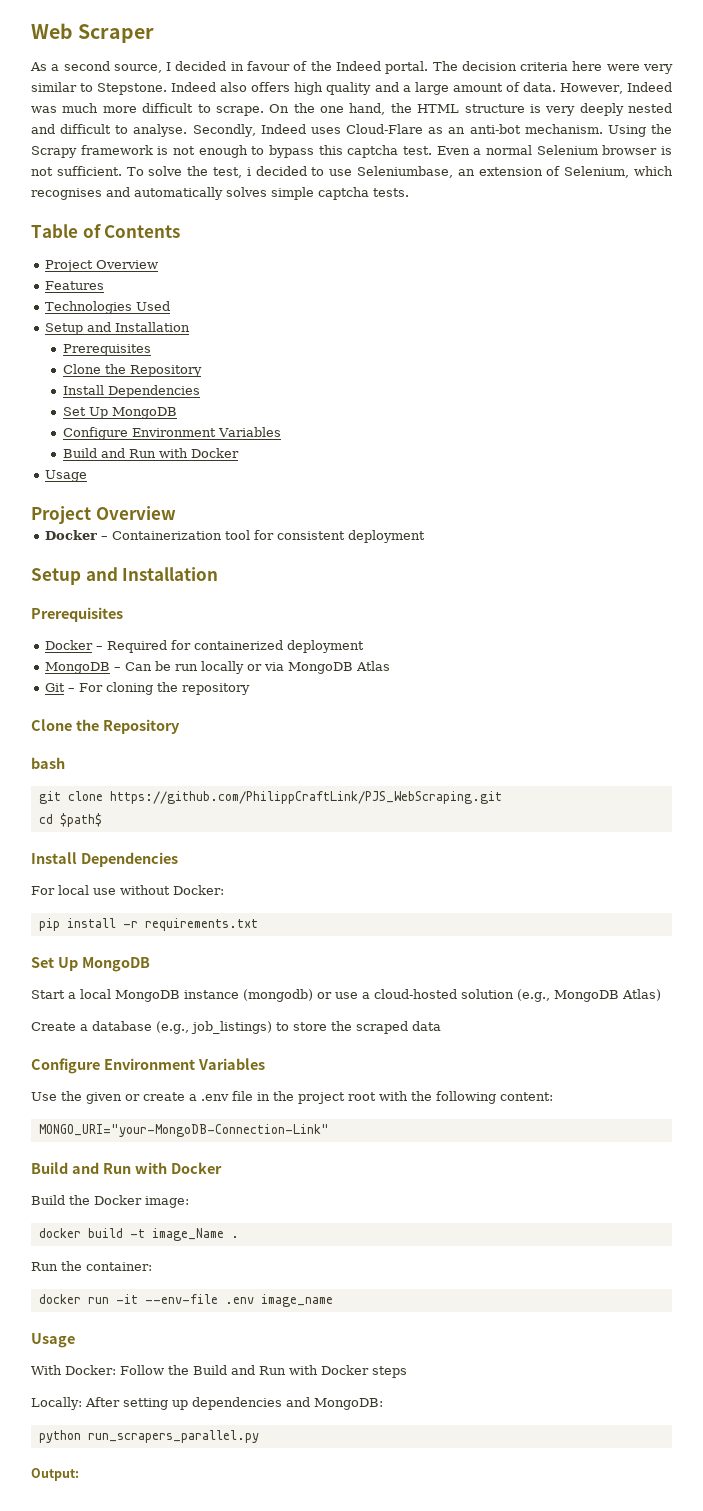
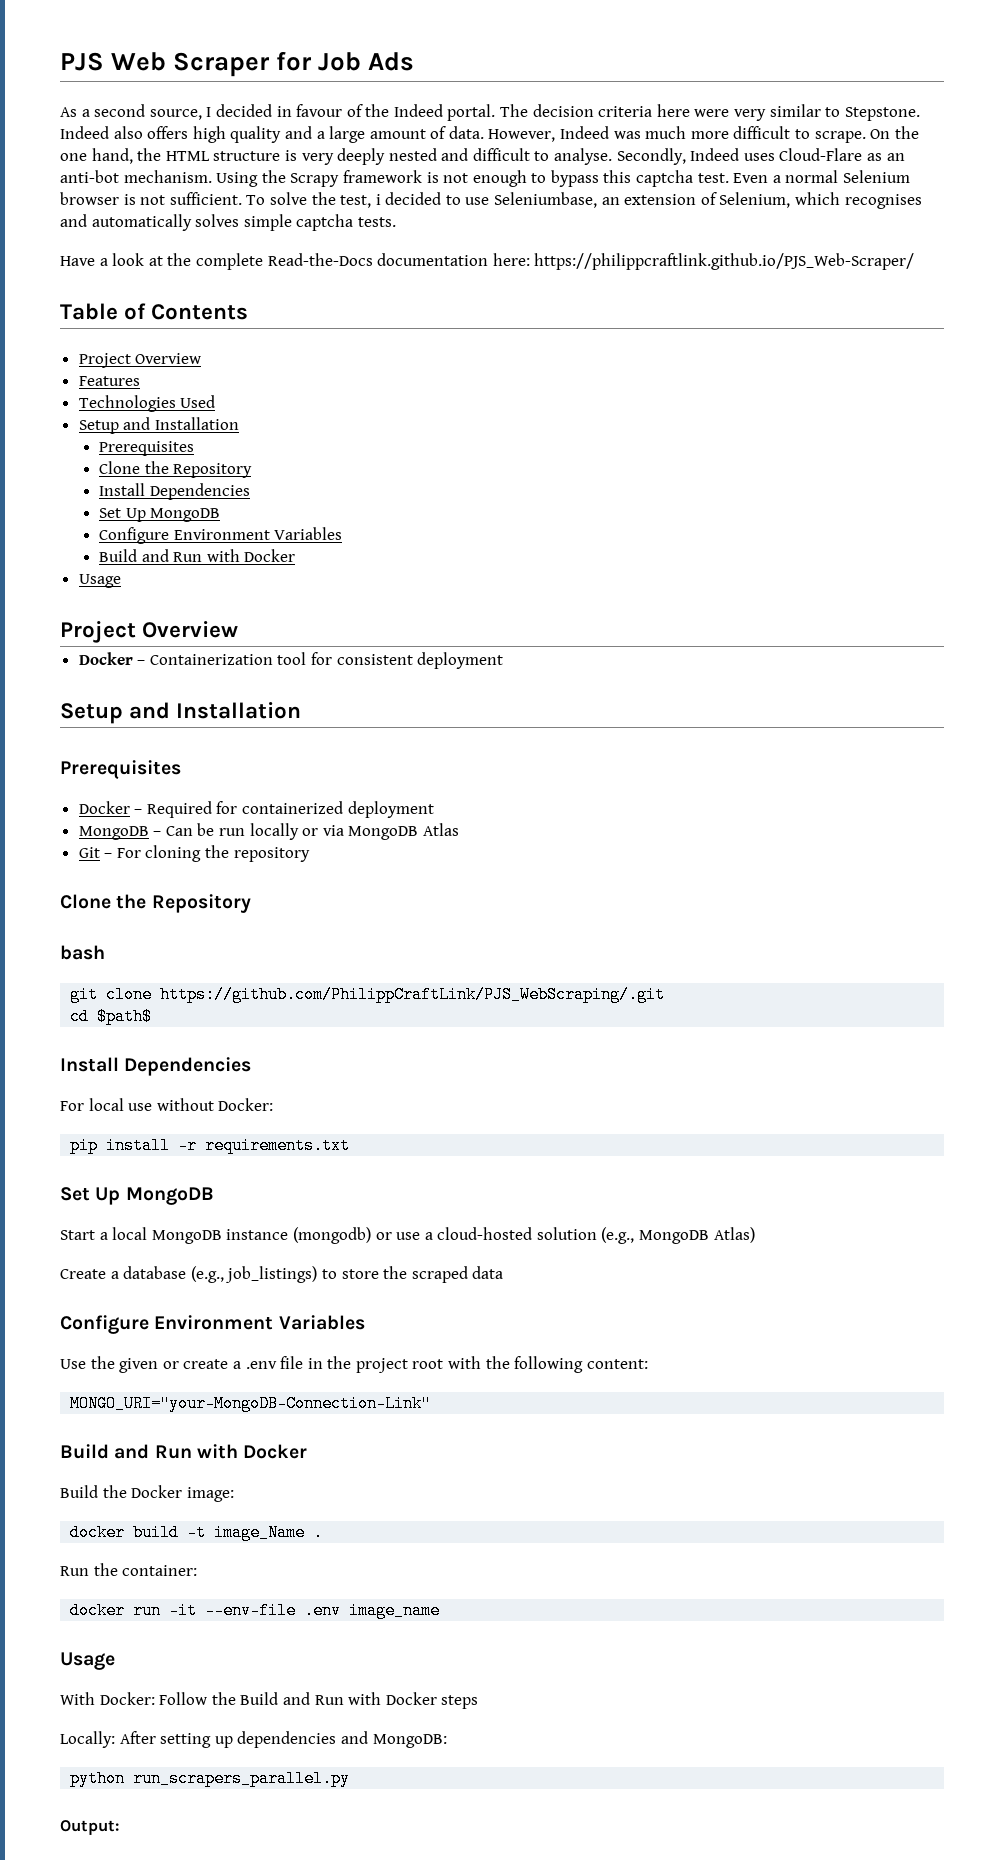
- Web Scraper
+ PJS Web Scraper for Job Ads
+ Have a look at the complete Read-the-Docs documentation here: https://philippcraftlink.github.io/PJS_Web-Scraper/
- git clone https://github.com/PhilippCraftLink/PJS_WebScraping.git
+ git clone https://github.com/PhilippCraftLink/PJS_WebScraping/.git

